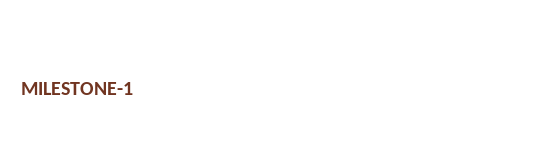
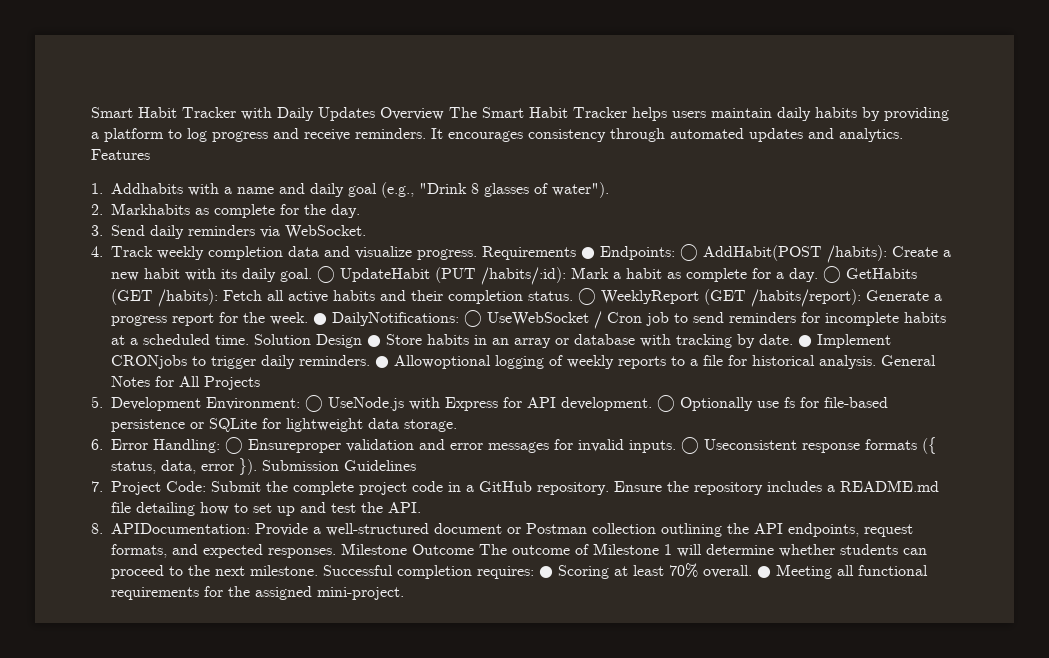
- MILESTONE-1
+ Smart Habit Tracker with Daily Updates Overview The Smart Habit Tracker helps users maintain daily habits by providing a platform to log progress and receive reminders. It encourages consistency through automated updates and analytics. Features
+ 1. Addhabits with a name and daily goal (e.g., "Drink 8 glasses of water").
+ 2. Markhabits as complete for the day.
+ 3. Send daily reminders via WebSocket.
+ 4. Track weekly completion data and visualize progress. Requirements ● Endpoints: ○ AddHabit(POST /habits): Create a new habit with its daily goal. ○ UpdateHabit (PUT /habits/:id): Mark a habit as complete for a day. ○ GetHabits (GET /habits): Fetch all active habits and their completion status. ○ WeeklyReport (GET /habits/report): Generate a progress report for the week. ● DailyNotifications: ○ UseWebSocket / Cron job to send reminders for incomplete habits at a scheduled time. Solution Design ● Store habits in an array or database with tracking by date. ● Implement CRONjobs to trigger daily reminders. ● Allowoptional logging of weekly reports to a file for historical analysis. General Notes for All Projects
+ 5. Development Environment: ○ UseNode.js with Express for API development. ○ Optionally use fs for file-based persistence or SQLite for lightweight data storage.
+ 6. Error Handling: ○ Ensureproper validation and error messages for invalid inputs. ○ Useconsistent response formats ({ status, data, error }). Submission Guidelines
+ 7. Project Code: Submit the complete project code in a GitHub repository. Ensure the repository includes a README.md file detailing how to set up and test the API.
+ 8. APIDocumentation: Provide a well-structured document or Postman collection outlining the API endpoints, request formats, and expected responses. Milestone Outcome The outcome of Milestone 1 will determine whether students can proceed to the next milestone. Successful completion requires: ● Scoring at least 70% overall. ● Meeting all functional requirements for the assigned mini-project.

